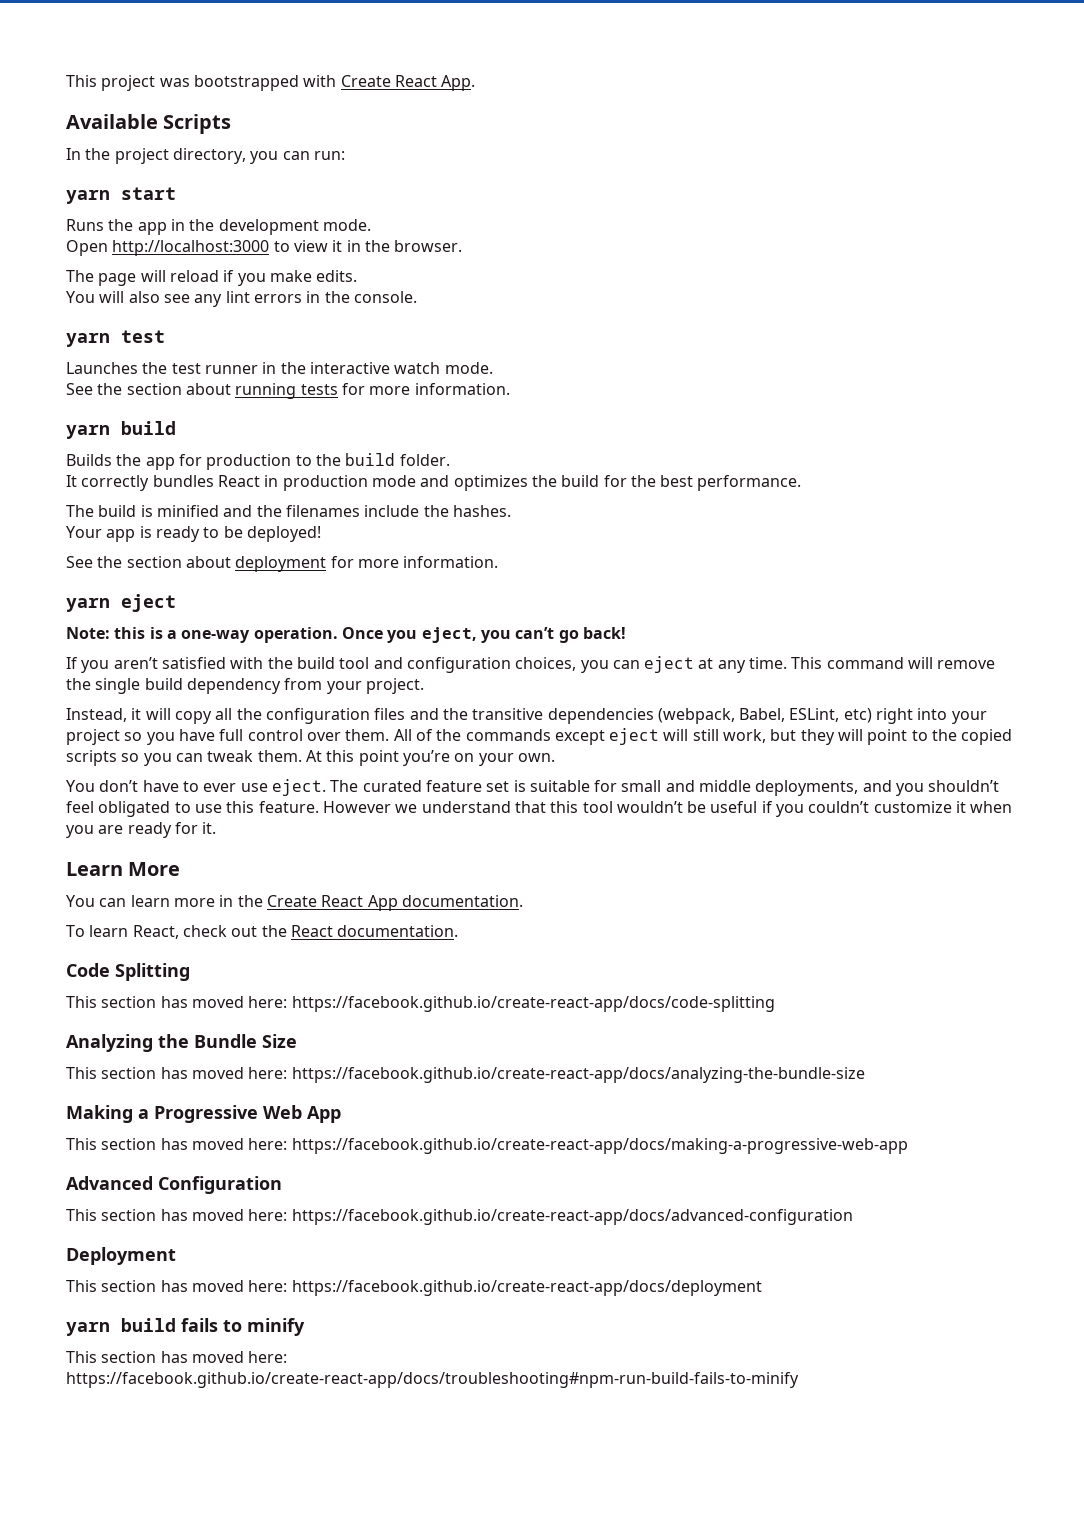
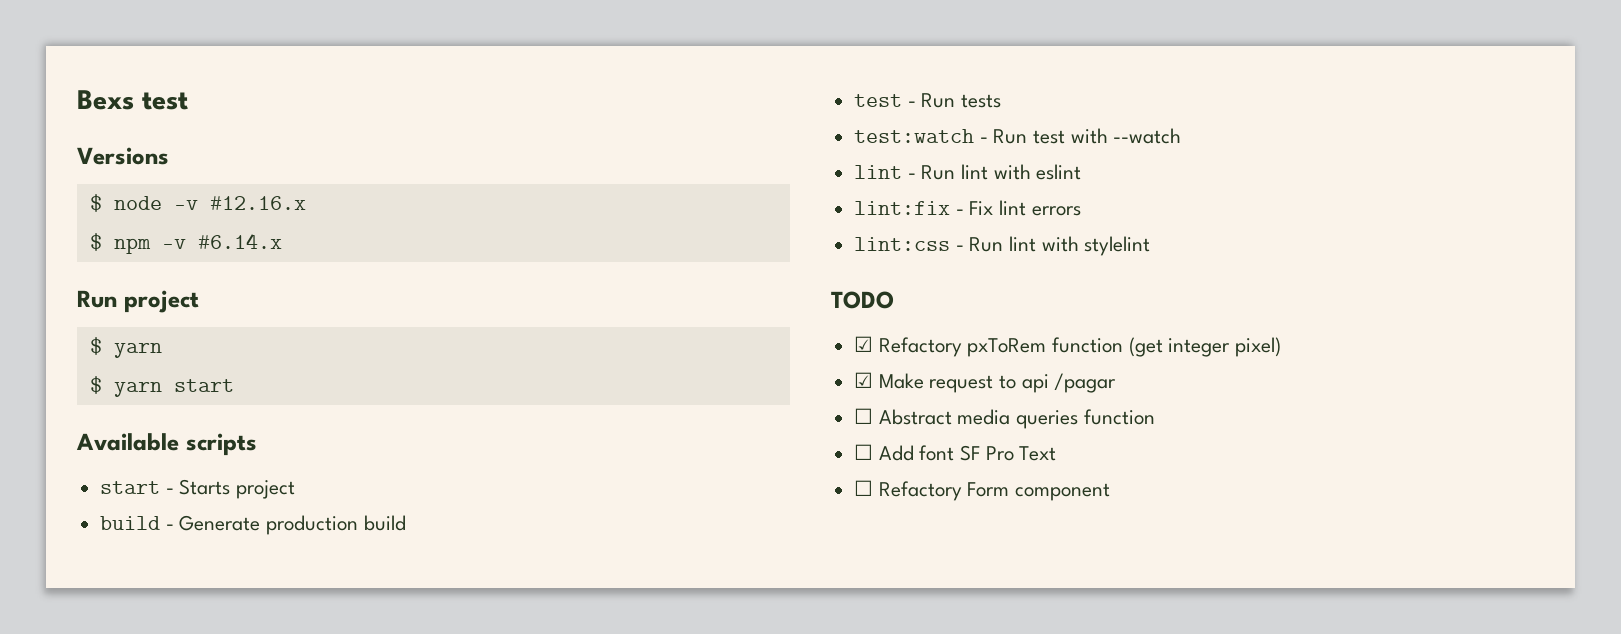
- This project was bootstrapped with Create React App.
- Available Scripts
- In the project directory, you can run:
- yarn start
- Runs the app in the development mode.
- Open http://localhost:3000 to view it in the browser.
- The page will reload if you make edits.
- You will also see any lint errors in the console.
- yarn test
- Launches the test runner in the interactive watch mode.
- See the section about running tests for more information.
- yarn build
- Builds the app for production to the build folder.
- It correctly bundles React in production mode and optimizes the build for the best performance.
- The build is minified and the filenames include the hashes.
- Your app is ready to be deployed!
- See the section about deployment for more information.
- yarn eject
- Note: this is a one-way operation. Once you eject, you can’t go back!
- If you aren’t satisfied with the build tool and configuration choices, you can eject at any time. This command will remove the single build dependency from your project.
- Instead, it will copy all the configuration files and the transitive dependencies (webpack, Babel, ESLint, etc) right into your project so you have full control over them. All of the commands except eject will still work, but they will point to the copied scripts so you can tweak them. At this point you’re on your own.
- You don’t have to ever use eject. The curated feature set is suitable for small and middle deployments, and you shouldn’t feel obligated to use this feature. However we understand that this tool wouldn’t be useful if you couldn’t customize it when you are ready for it.
- Learn More
- You can learn more in the Create React App documentation.
- To learn React, check out the React documentation.
- Code Splitting
- This section has moved here: https://facebook.github.io/create-react-app/docs/code-splitting
- Analyzing the Bundle Size
- This section has moved here: https://facebook.github.io/create-react-app/docs/analyzing-the-bundle-size
- Making a Progressive Web App
- This section has moved here: https://facebook.github.io/create-react-app/docs/making-a-progressive-web-app
- Advanced Configuration
- This section has moved here: https://facebook.github.io/create-react-app/docs/advanced-configuration
- Deployment
- This section has moved here: https://facebook.github.io/create-react-app/docs/deployment
- yarn build fails to minify
- This section has moved here: https://facebook.github.io/create-react-app/docs/troubleshooting#npm-run-build-fails-to-minify
+ Bexs test
+ Versions
+ $ node -v #12.16.x
+ $ npm -v #6.14.x
+ Run project
+ $ yarn
+ $ yarn start
+ Available scripts
+ start - Starts project
+ build - Generate production build
+ test - Run tests
+ test:watch - Run test with --watch
+ lint - Run lint with eslint
+ lint:fix - Fix lint errors
+ lint:css - Run lint with stylelint
+ TODO
+ ☑ Refactory pxToRem function (get integer pixel)
+ ☑ Make request to api /pagar
+ ☐ Abstract media queries function
+ ☐ Add font SF Pro Text
+ ☐ Refactory Form component

